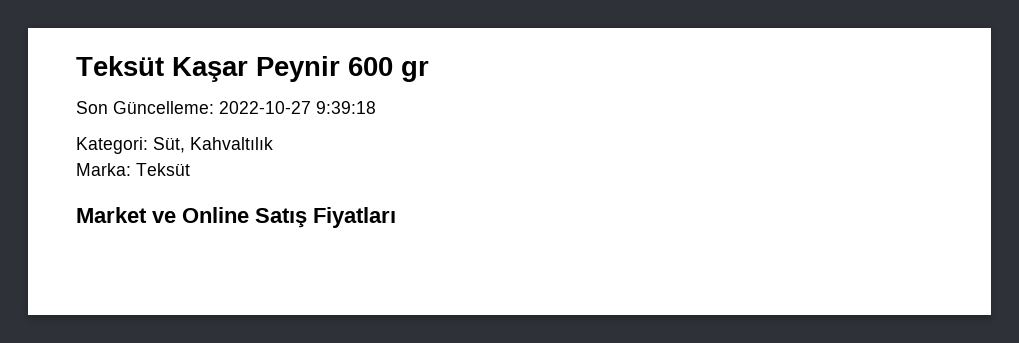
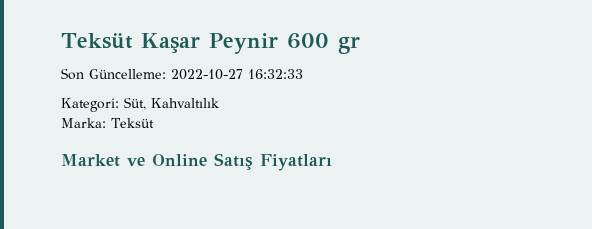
- Son Güncelleme: 2022-10-27 9:39:18
+ Son Güncelleme: 2022-10-27 16:32:33

